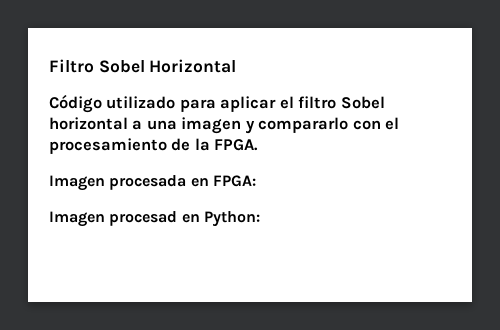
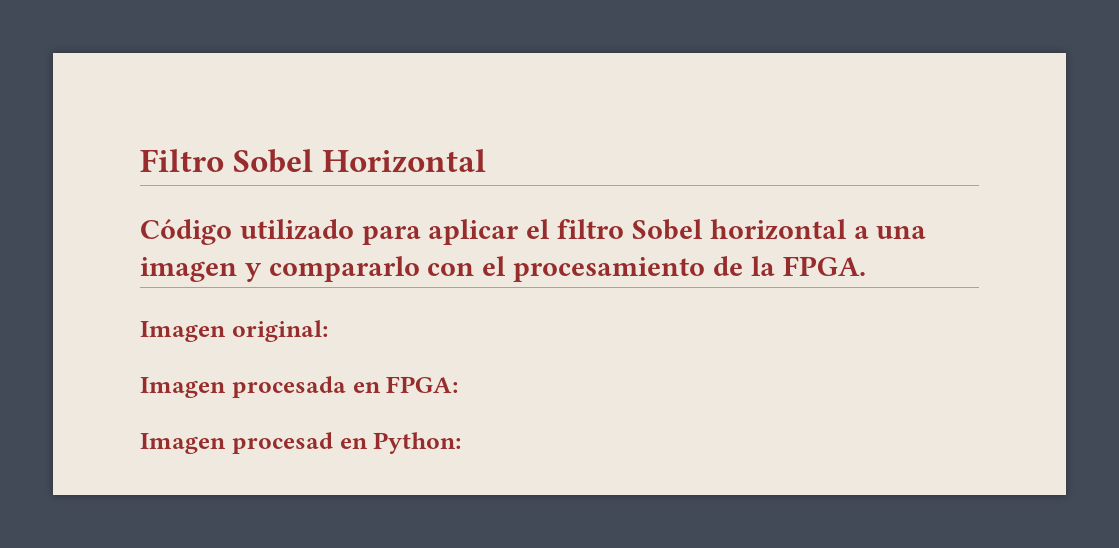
+ Imagen original:

